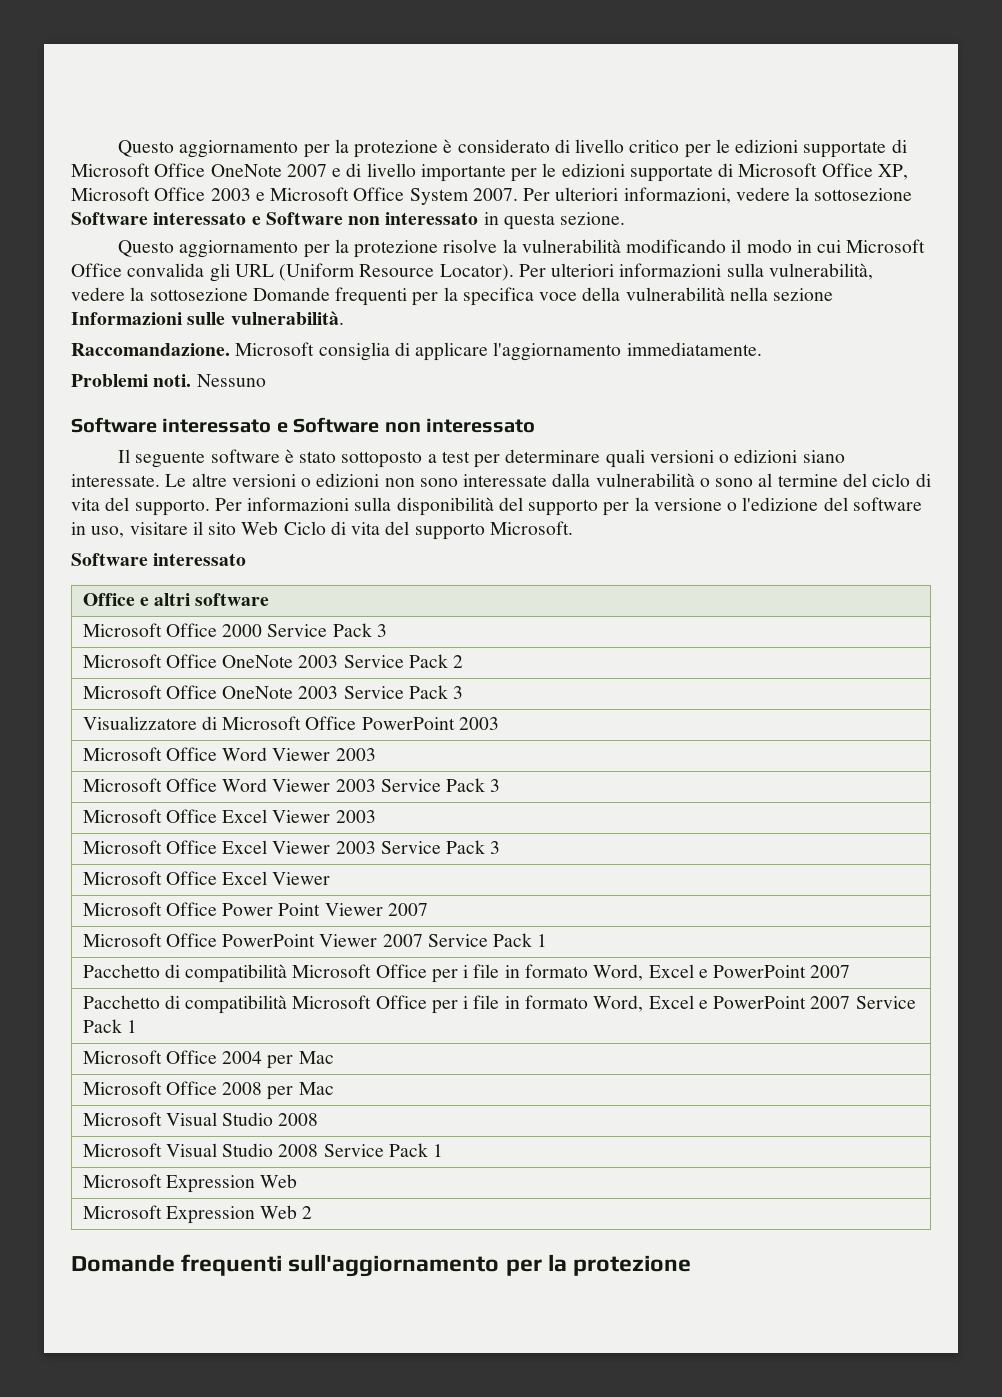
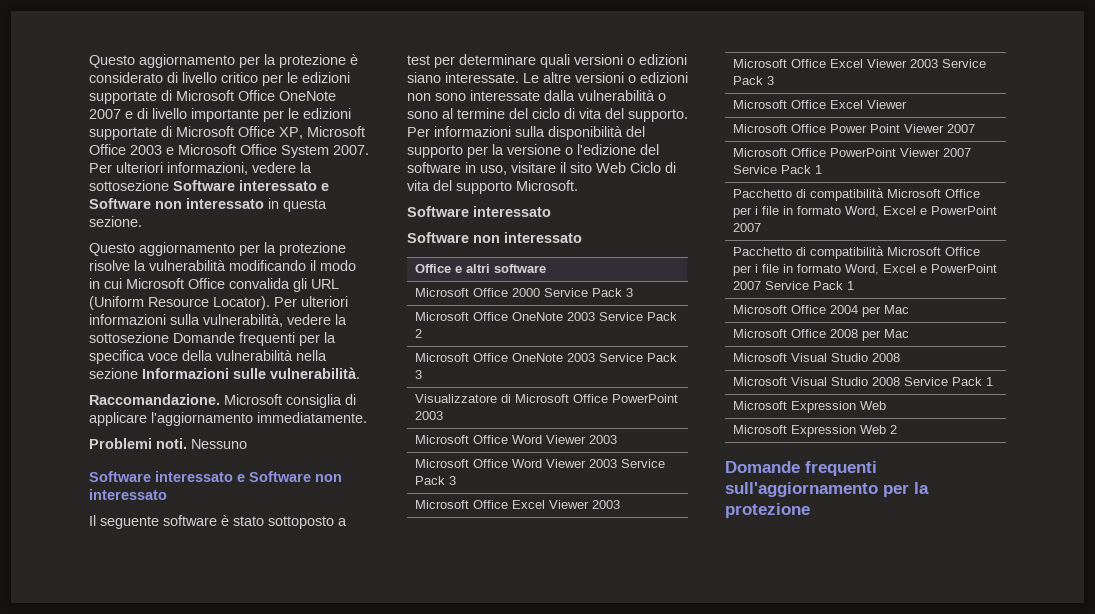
  Per informazioni sulla disponibilità del supporto per la versione o l'edizione del software in uso, visitare il sito Web Ciclo di vita del supporto Microsoft.
  Software interessato
+ Software non interessato

